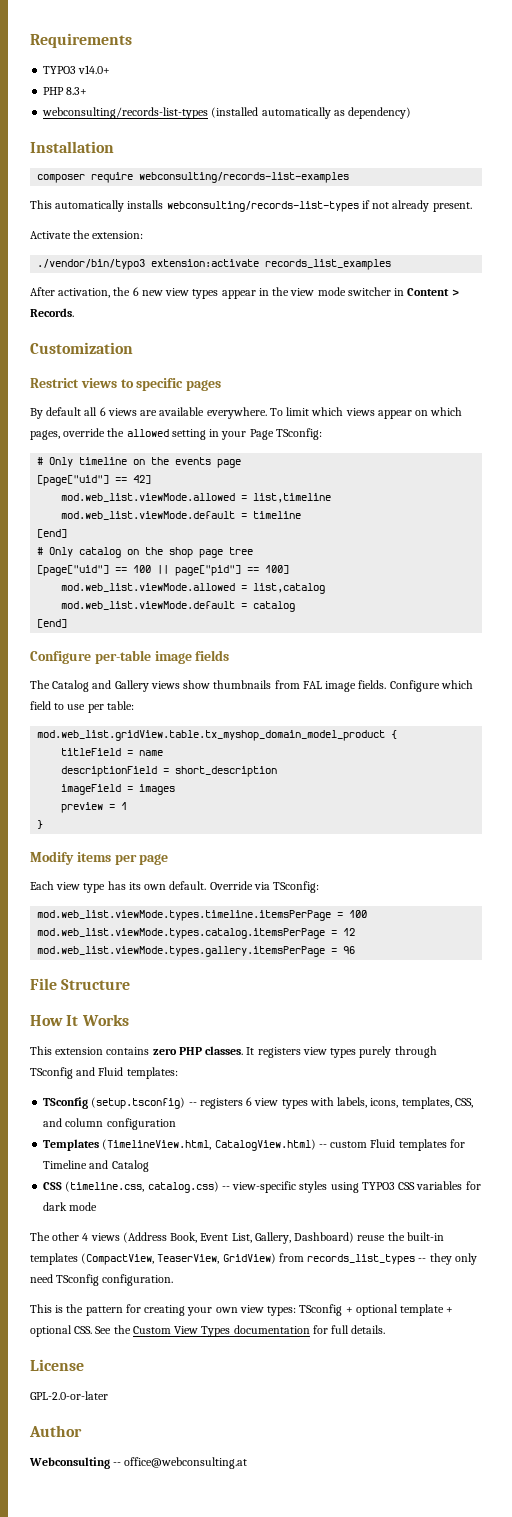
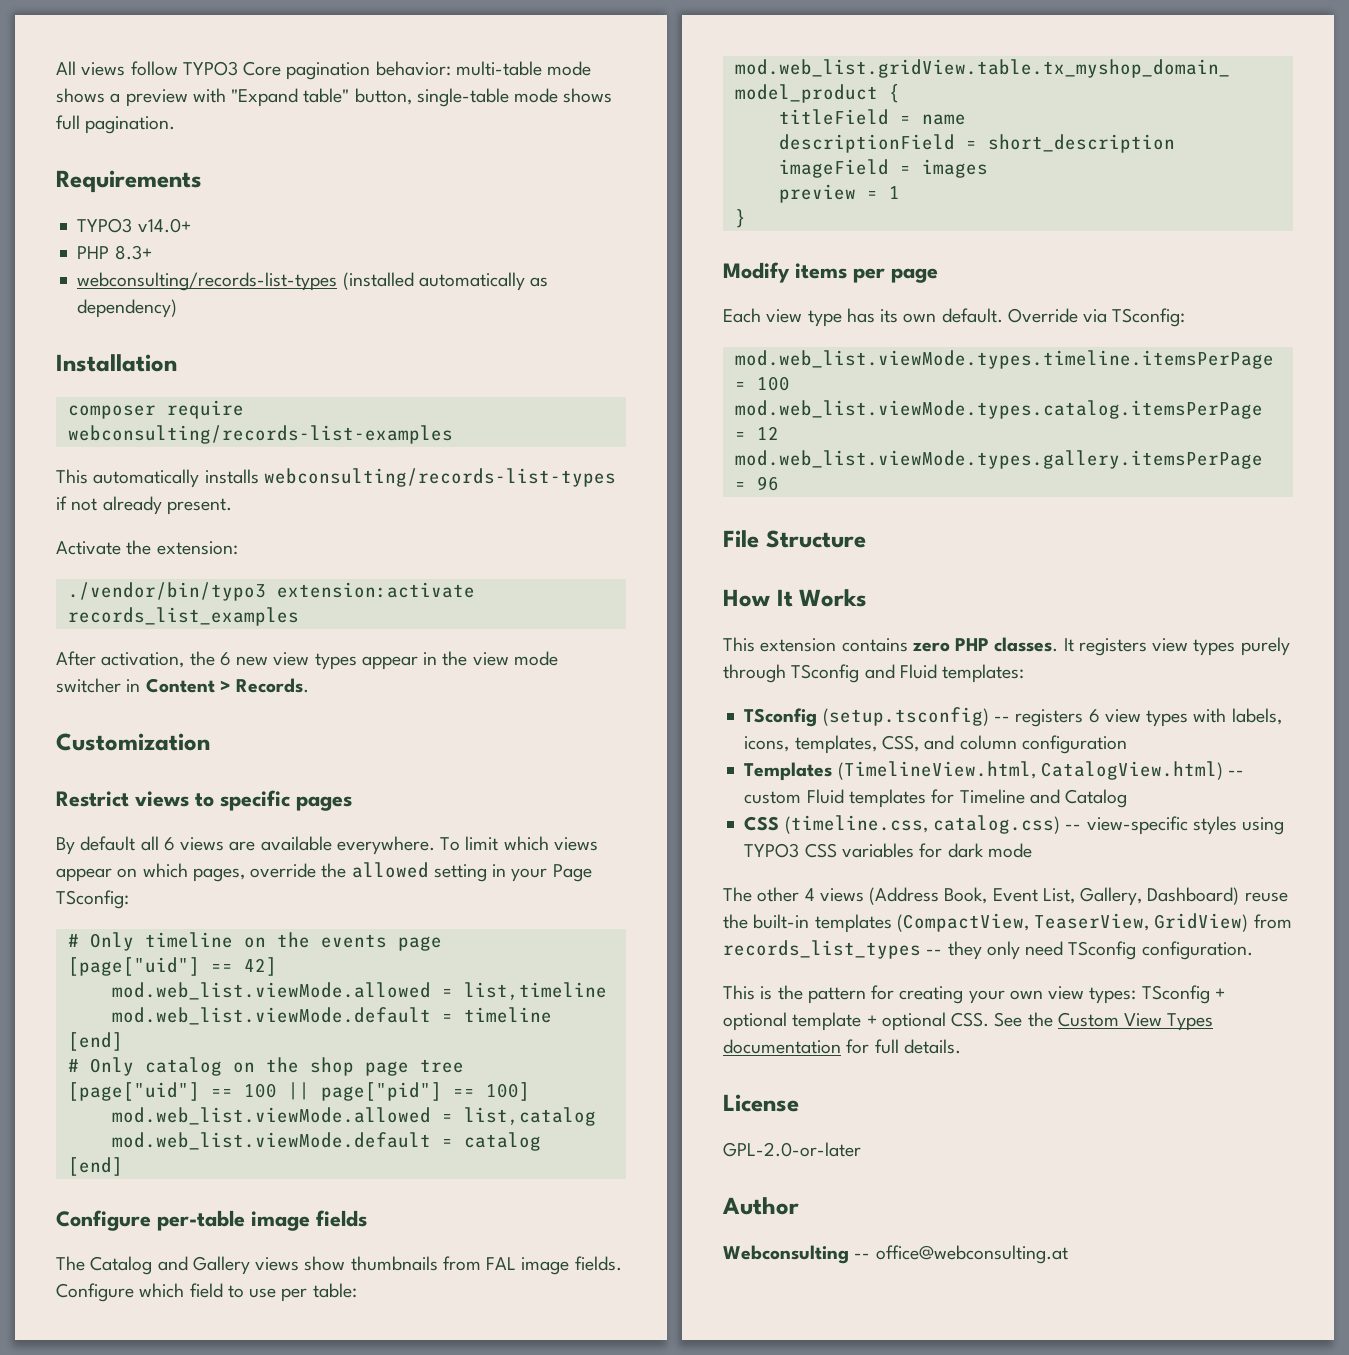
+ All views follow TYPO3 Core pagination behavior: multi-table mode shows a preview with "Expand table" button, single-table mode shows full pagination.

